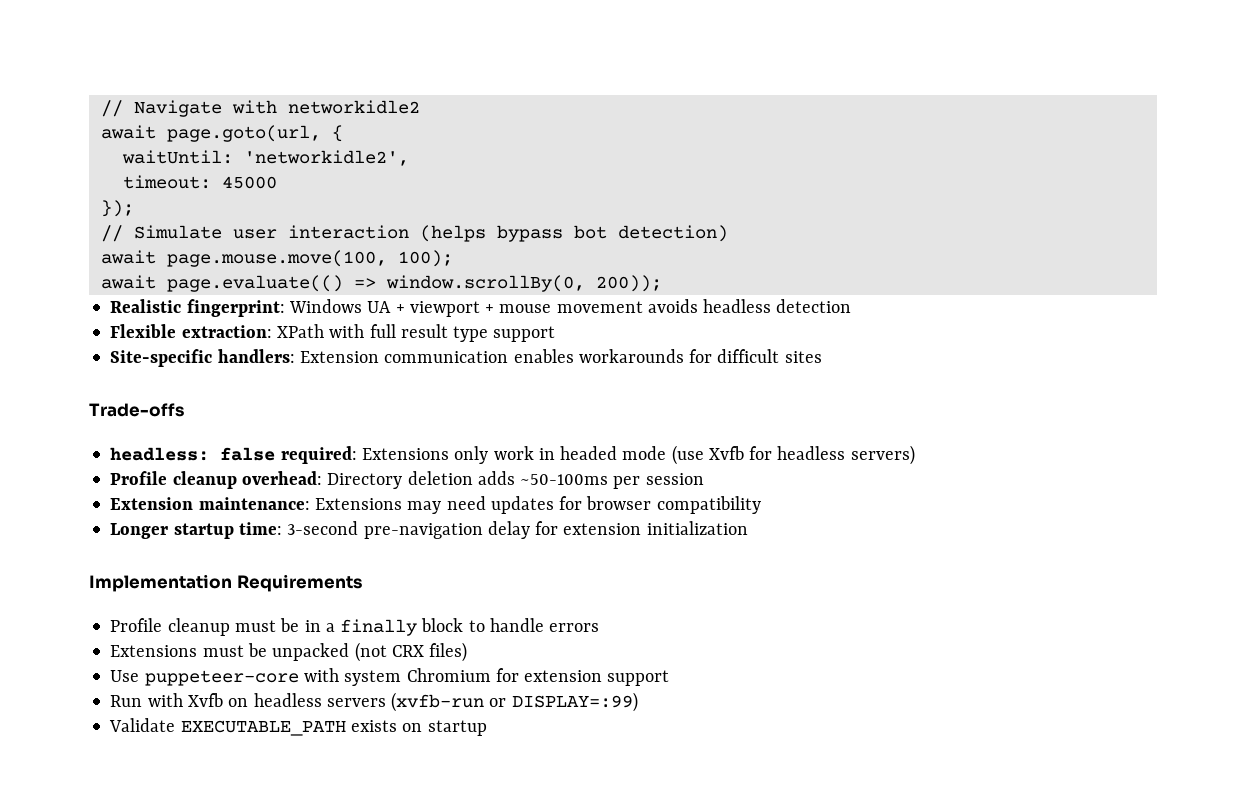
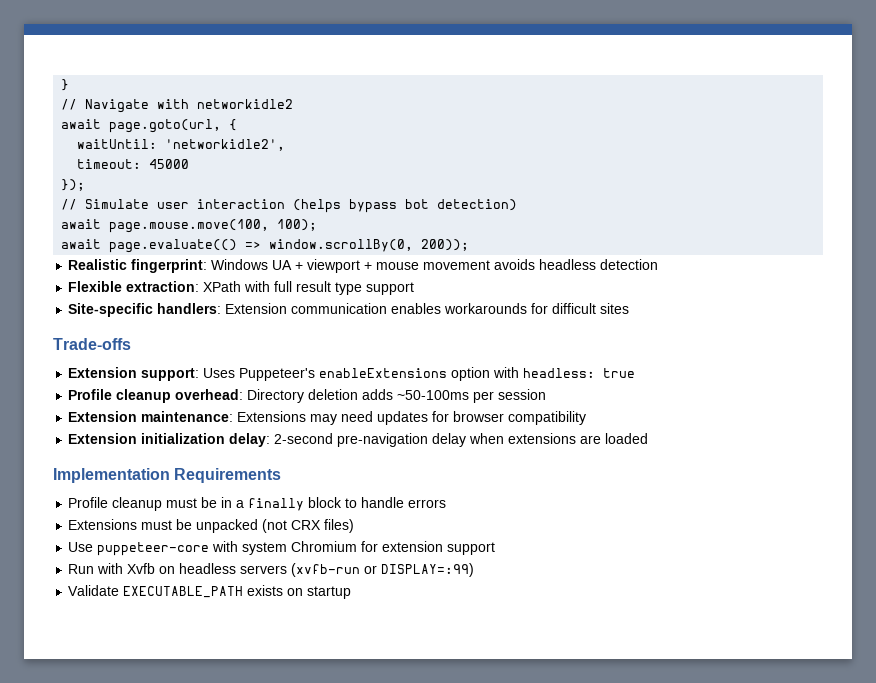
+ }
- headless: false required: Extensions only work in headed mode (use Xvfb for headless servers)
+ Extension support: Uses Puppeteer's enableExtensions option with headless: true
- Longer startup time: 3-second pre-navigation delay for extension initialization
+ Extension initialization delay: 2-second pre-navigation delay when extensions are loaded

